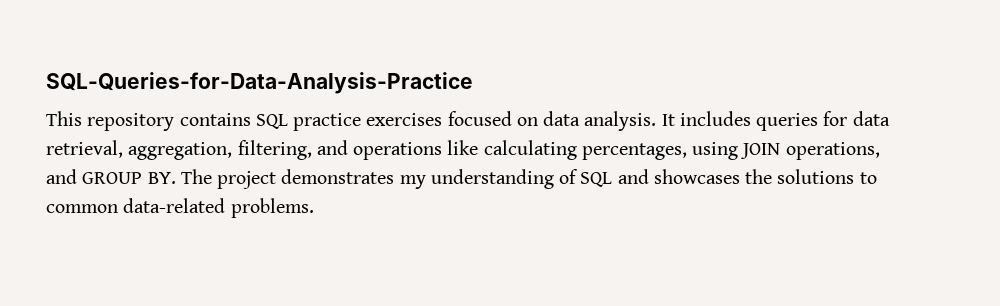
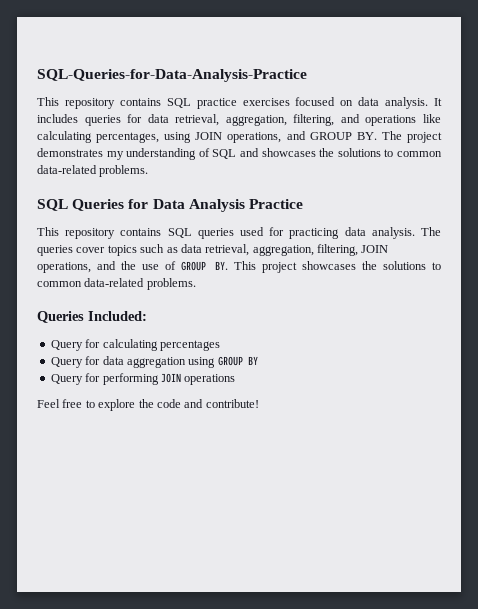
+ SQL Queries for Data Analysis Practice
+ This repository contains SQL queries used for practicing data analysis. The queries cover topics such as data retrieval, aggregation, filtering, JOIN operations, and the use of GROUP BY. This project showcases the solutions to common data-related problems.
+ Queries Included:
+ Query for calculating percentages
+ Query for data aggregation using GROUP BY
+ Query for performing JOIN operations
+ Feel free to explore the code and contribute!

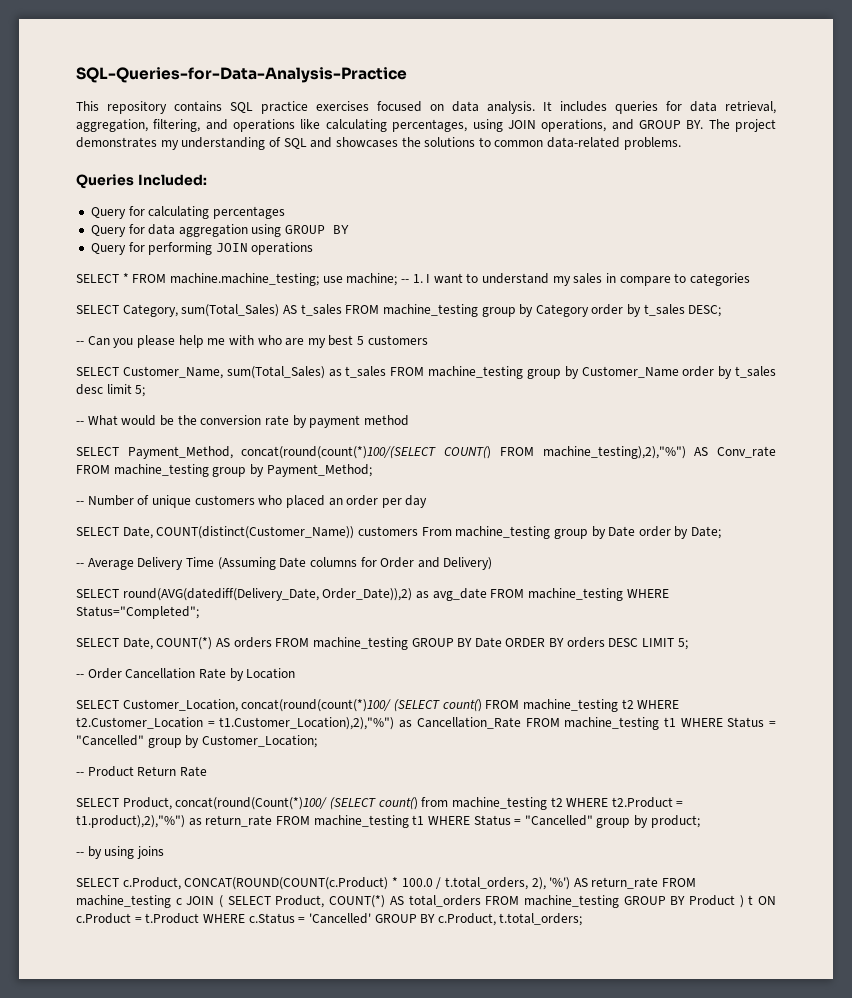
- SQL Queries for Data Analysis Practice
- This repository contains SQL queries used for practicing data analysis. The queries cover topics such as data retrieval, aggregation, filtering, JOIN operations, and the use of GROUP BY. This project showcases the solutions to common data-related problems.
- Feel free to explore the code and contribute!
+ SELECT * FROM machine.machine_testing; use machine; -- 1. I want to understand my sales in compare to categories
+ SELECT Category, sum(Total_Sales) AS t_sales FROM machine_testing group by Category order by t_sales DESC;
+ -- Can you please help me with who are my best 5 customers
+ SELECT Customer_Name, sum(Total_Sales) as t_sales FROM machine_testing group by Customer_Name order by t_sales desc limit 5;
+ -- What would be the conversion rate by payment method
+ SELECT Payment_Method, concat(round(count(*)100/(SELECT COUNT() FROM machine_testing),2),"%") AS Conv_rate FROM machine_testing group by Payment_Method;
+ -- Number of unique customers who placed an order per day
+ SELECT Date, COUNT(distinct(Customer_Name)) customers From machine_testing group by Date order by Date;
+ -- Average Delivery Time (Assuming Date columns for Order and Delivery)
+ SELECT round(AVG(datediff(Delivery_Date, Order_Date)),2) as avg_date FROM machine_testing WHERE Status="Completed";
+ SELECT Date, COUNT(*) AS orders FROM machine_testing GROUP BY Date ORDER BY orders DESC LIMIT 5;
+ -- Order Cancellation Rate by Location
+ SELECT Customer_Location, concat(round(count(*)100/ (SELECT count() FROM machine_testing t2 WHERE t2.Customer_Location = t1.Customer_Location),2),"%") as Cancellation_Rate FROM machine_testing t1 WHERE Status = "Cancelled" group by Customer_Location;
+ -- Product Return Rate
+ SELECT Product, concat(round(Count(*)100/ (SELECT count() from machine_testing t2 WHERE t2.Product = t1.product),2),"%") as return_rate FROM machine_testing t1 WHERE Status = "Cancelled" group by product;
+ -- by using joins
+ SELECT c.Product, CONCAT(ROUND(COUNT(c.Product) * 100.0 / t.total_orders, 2), '%') AS return_rate FROM machine_testing c JOIN ( SELECT Product, COUNT(*) AS total_orders FROM machine_testing GROUP BY Product ) t ON c.Product = t.Product WHERE c.Status = 'Cancelled' GROUP BY c.Product, t.total_orders;

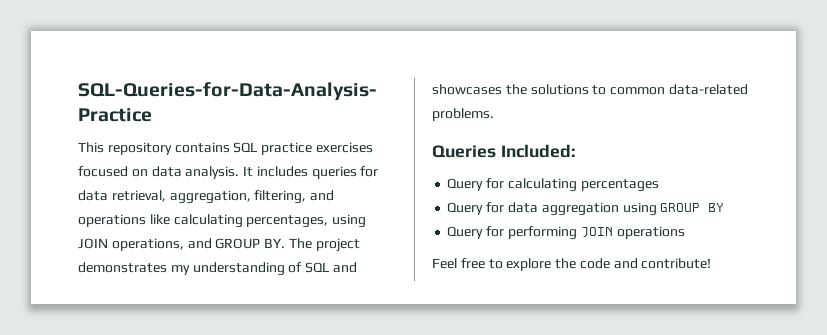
- SELECT * FROM machine.machine_testing; use machine; -- 1. I want to understand my sales in compare to categories
- SELECT Category, sum(Total_Sales) AS t_sales FROM machine_testing group by Category order by t_sales DESC;
- -- Can you please help me with who are my best 5 customers
- SELECT Customer_Name, sum(Total_Sales) as t_sales FROM machine_testing group by Customer_Name order by t_sales desc limit 5;
- -- What would be the conversion rate by payment method
- SELECT Payment_Method, concat(round(count(*)100/(SELECT COUNT() FROM machine_testing),2),"%") AS Conv_rate FROM machine_testing group by Payment_Method;
- -- Number of unique customers who placed an order per day
- SELECT Date, COUNT(distinct(Customer_Name)) customers From machine_testing group by Date order by Date;
- -- Average Delivery Time (Assuming Date columns for Order and Delivery)
- SELECT round(AVG(datediff(Delivery_Date, Order_Date)),2) as avg_date FROM machine_testing WHERE Status="Completed";
- SELECT Date, COUNT(*) AS orders FROM machine_testing GROUP BY Date ORDER BY orders DESC LIMIT 5;
- -- Order Cancellation Rate by Location
- SELECT Customer_Location, concat(round(count(*)100/ (SELECT count() FROM machine_testing t2 WHERE t2.Customer_Location = t1.Customer_Location),2),"%") as Cancellation_Rate FROM machine_testing t1 WHERE Status = "Cancelled" group by Customer_Location;
- -- Product Return Rate
- SELECT Product, concat(round(Count(*)100/ (SELECT count() from machine_testing t2 WHERE t2.Product = t1.product),2),"%") as return_rate FROM machine_testing t1 WHERE Status = "Cancelled" group by product;
- -- by using joins
- SELECT c.Product, CONCAT(ROUND(COUNT(c.Product) * 100.0 / t.total_orders, 2), '%') AS return_rate FROM machine_testing c JOIN ( SELECT Product, COUNT(*) AS total_orders FROM machine_testing GROUP BY Product ) t ON c.Product = t.Product WHERE c.Status = 'Cancelled' GROUP BY c.Product, t.total_orders;
+ Feel free to explore the code and contribute!

